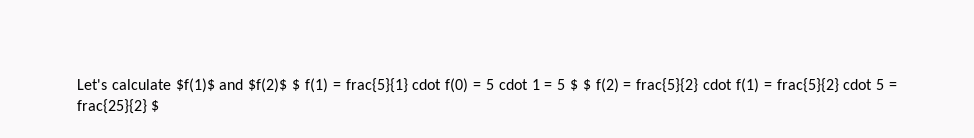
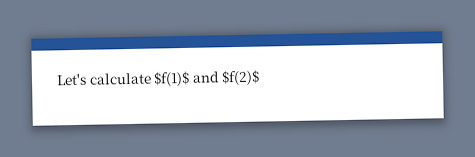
- Let's calculate $f(1)$ and $f(2)$ $ f(1) = frac{5}{1} cdot f(0) = 5 cdot 1 = 5 $ $ f(2) = frac{5}{2} cdot f(1) = frac{5}{2} cdot 5 = frac{25}{2} $
+ Let's calculate $f(1)$ and $f(2)$

